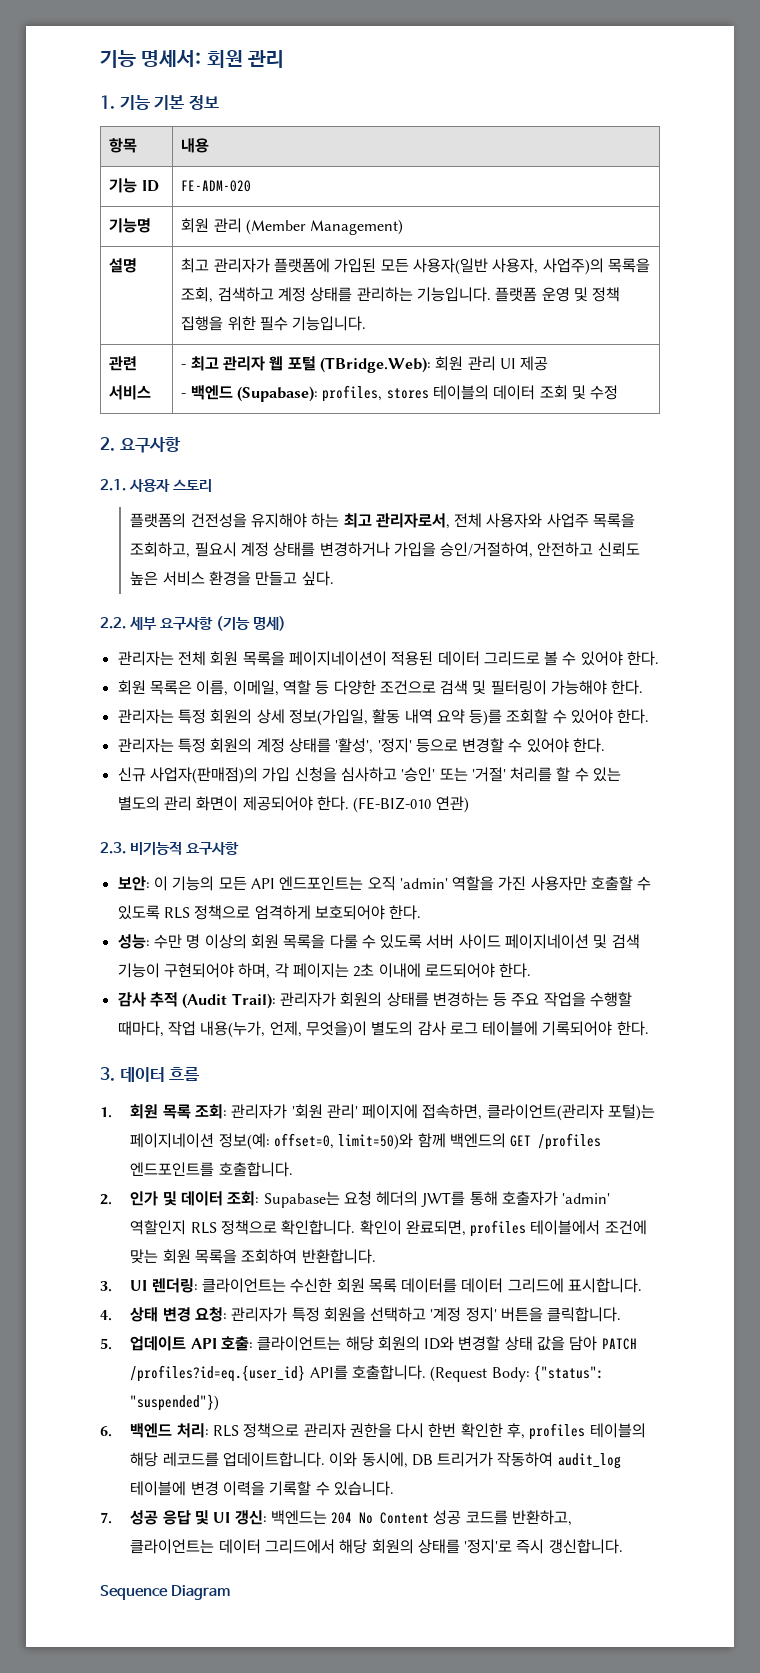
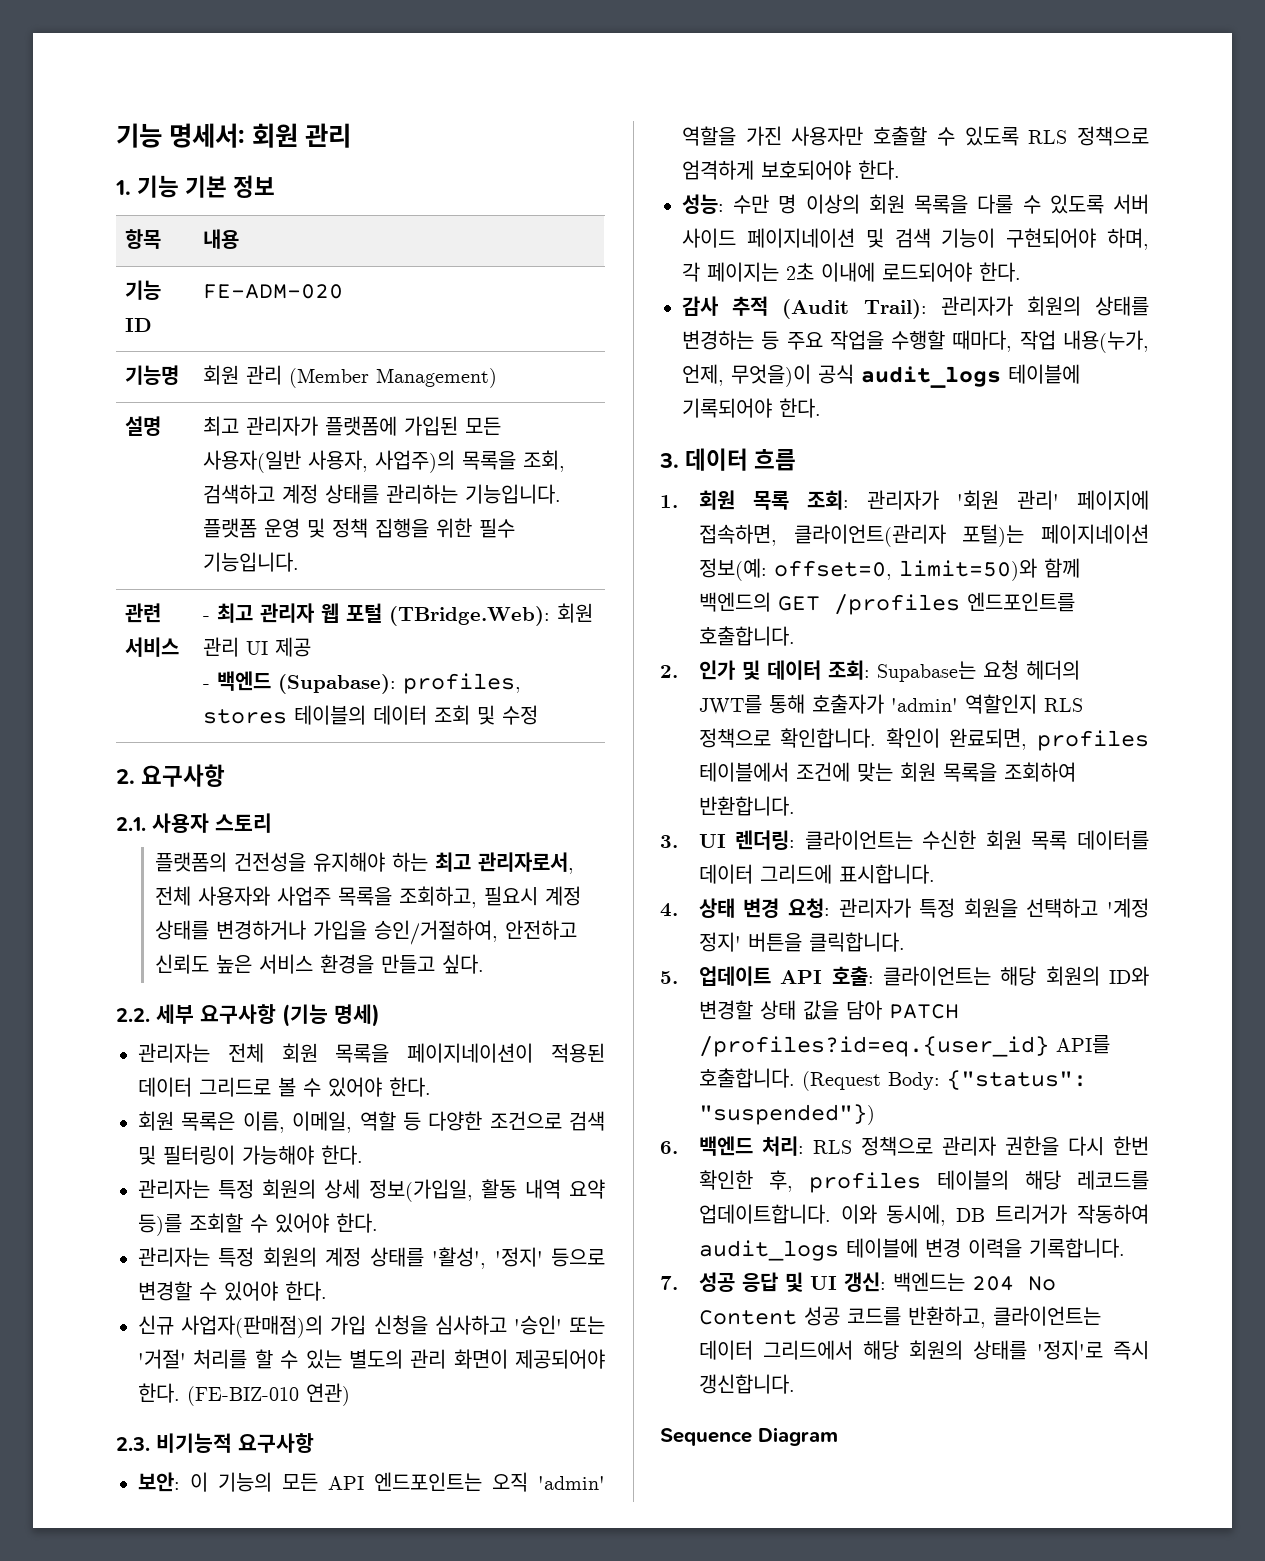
- 감사 추적 (Audit Trail): 관리자가 회원의 상태를 변경하는 등 주요 작업을 수행할 때마다, 작업 내용(누가, 언제, 무엇을)이 별도의 감사 로그 테이블에 기록되어야 한다.
+ 감사 추적 (Audit Trail): 관리자가 회원의 상태를 변경하는 등 주요 작업을 수행할 때마다, 작업 내용(누가, 언제, 무엇을)이 공식 audit_logs 테이블에 기록되어야 한다.
- 이와 동시에, DB 트리거가 작동하여 audit_log 테이블에 변경 이력을 기록할 수 있습니다.
+ 이와 동시에, DB 트리거가 작동하여 audit_logs 테이블에 변경 이력을 기록합니다.

